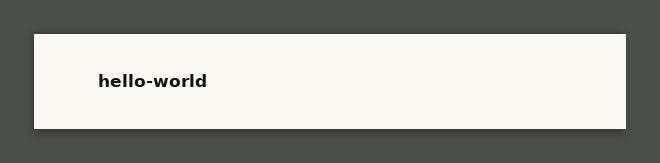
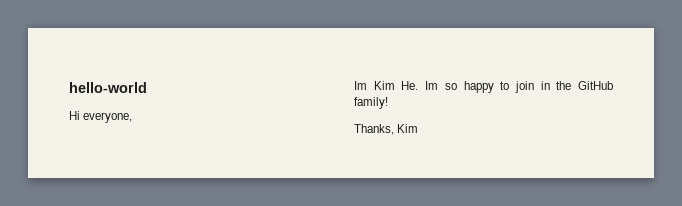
+ Hi everyone,
+ Im Kim He. Im so happy to join in the GitHub family!
+ Thanks, Kim

